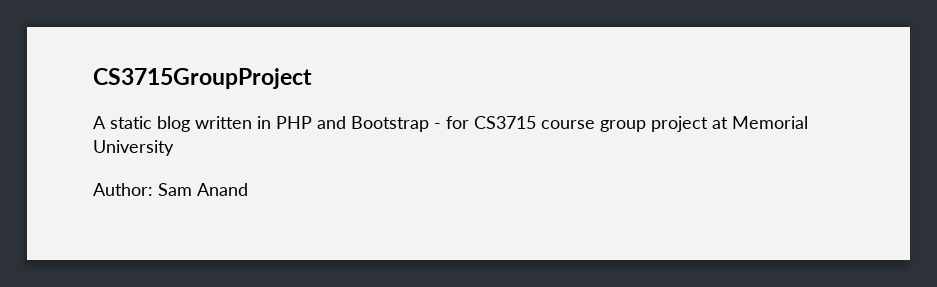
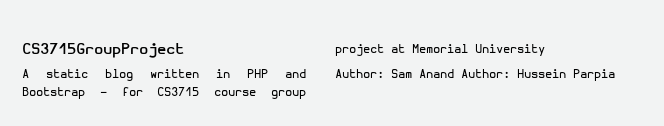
- Author: Sam Anand
+ Author: Sam Anand Author: Hussein Parpia

